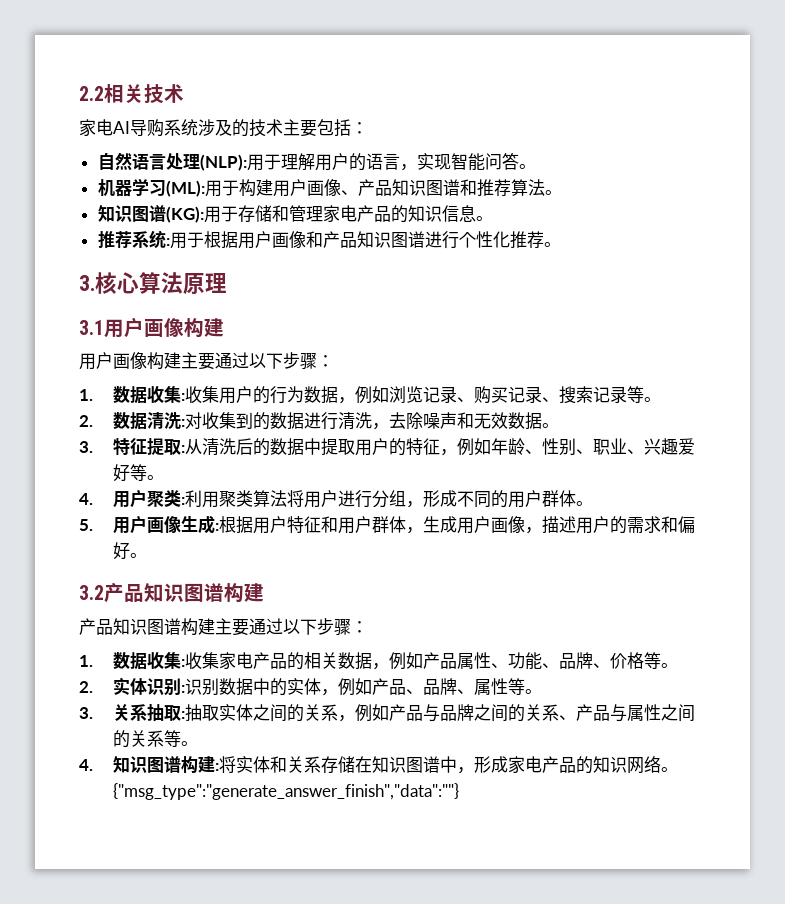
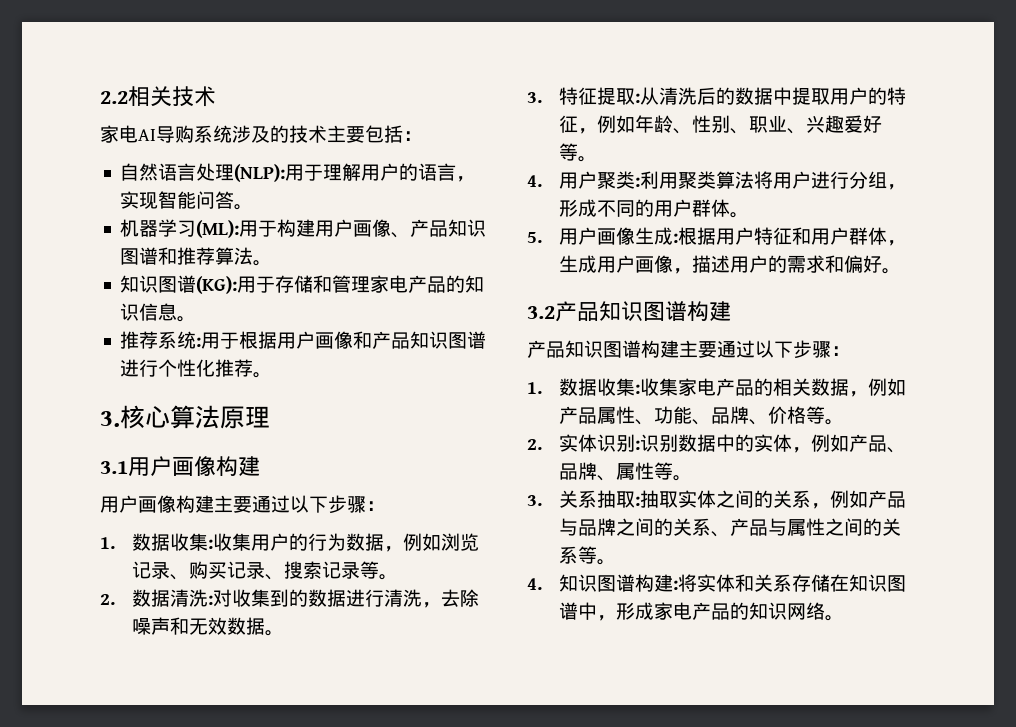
- {"msg_type":"generate_answer_finish","data":""}

